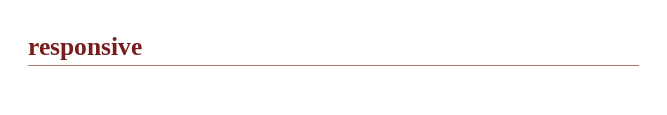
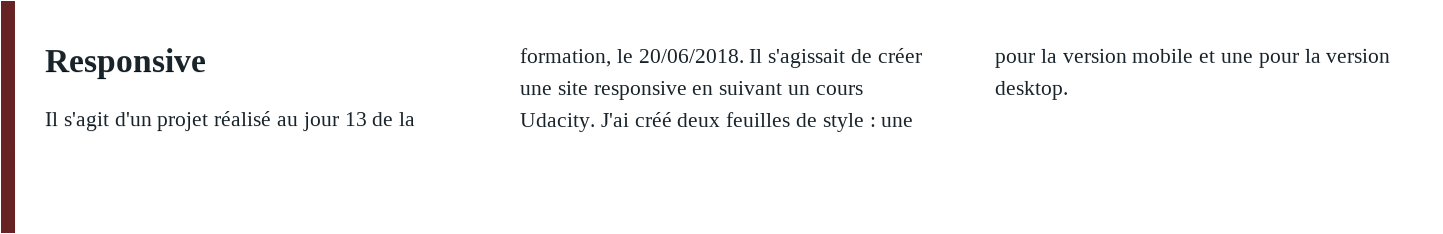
- responsive
+ Responsive
+ Il s'agit d'un projet réalisé au jour 13 de la formation, le 20/06/2018. Il s'agissait de créer une site responsive en suivant un cours Udacity. J'ai créé deux feuilles de style : une pour la version mobile et une pour la version desktop.

